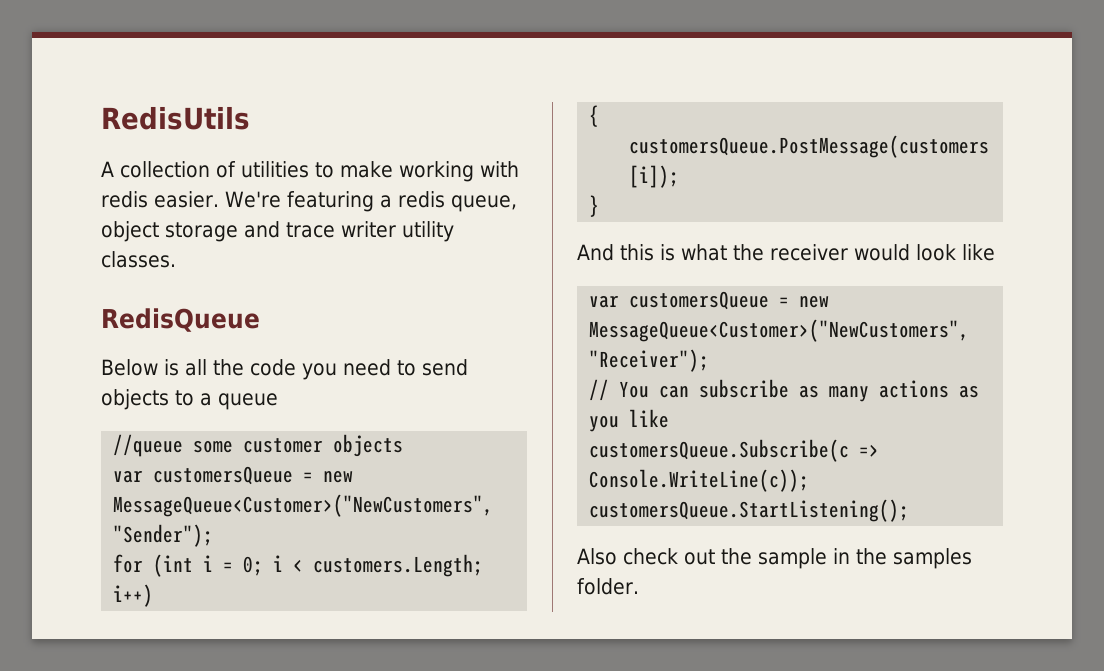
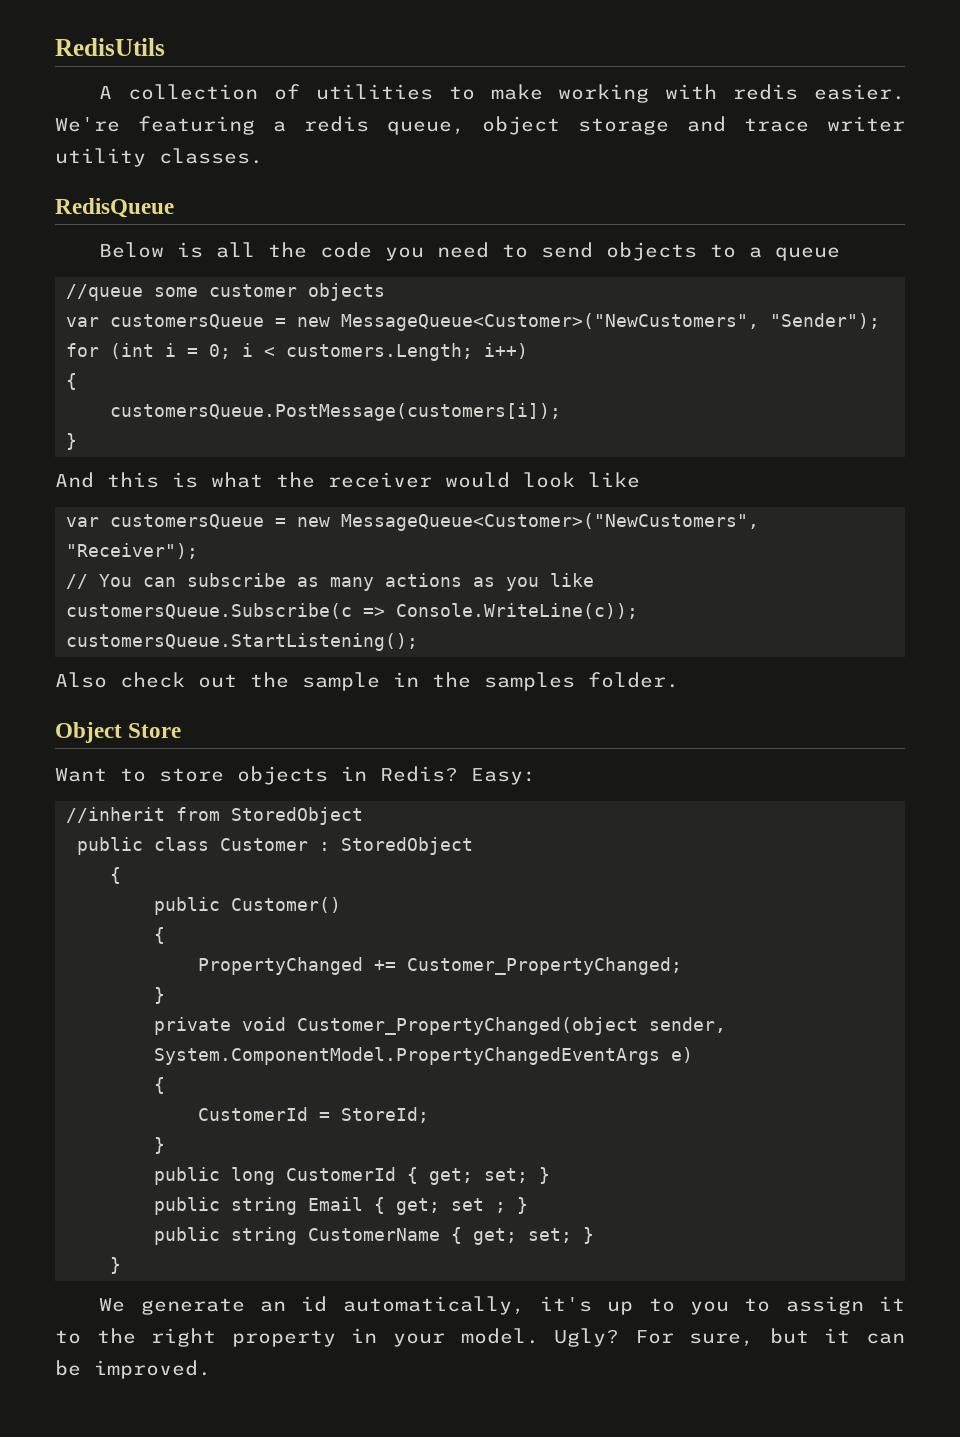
+ Object Store
+ Want to store objects in Redis? Easy:
+ //inherit from StoredObject
+ public class Customer : StoredObject
+ {
+ public Customer()
+ {
+ PropertyChanged += Customer_PropertyChanged;
+ }
+ private void Customer_PropertyChanged(object sender, System.ComponentModel.PropertyChangedEventArgs e)
+ {
+ CustomerId = StoreId;
+ }
+ public long CustomerId { get; set; }
+ public string Email { get; set ; }
+ public string CustomerName { get; set; }
+ }
+ We generate an id automatically, it's up to you to assign it to the right property in your model. Ugly? For sure, but it can be improved.

